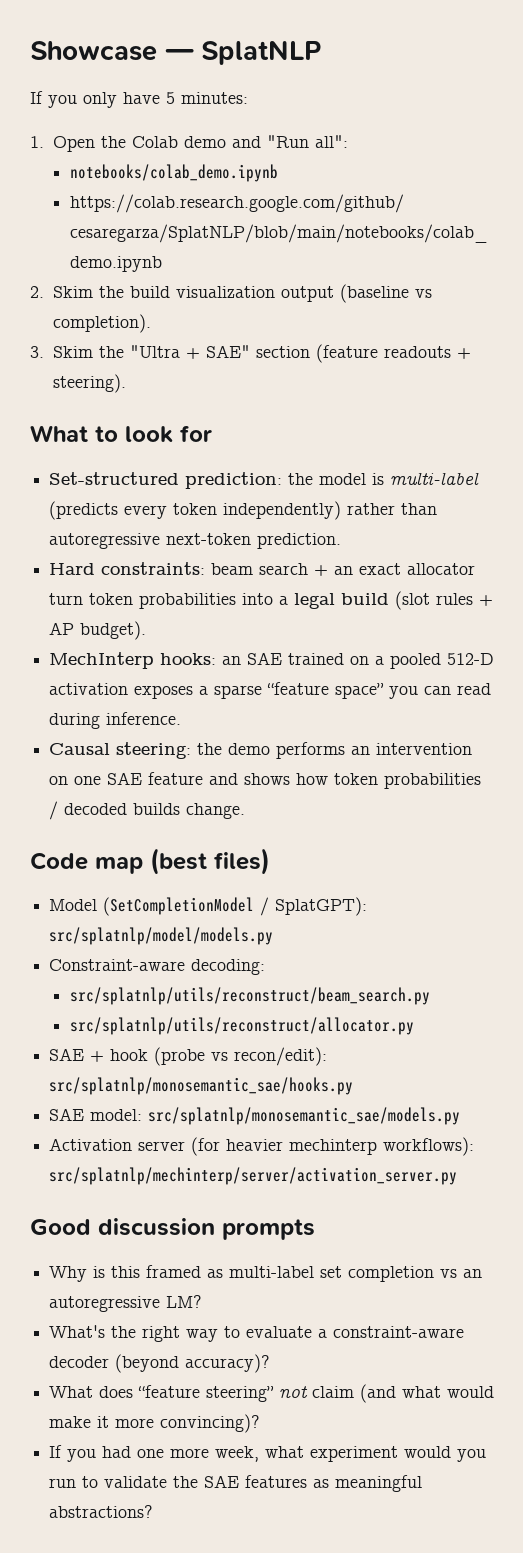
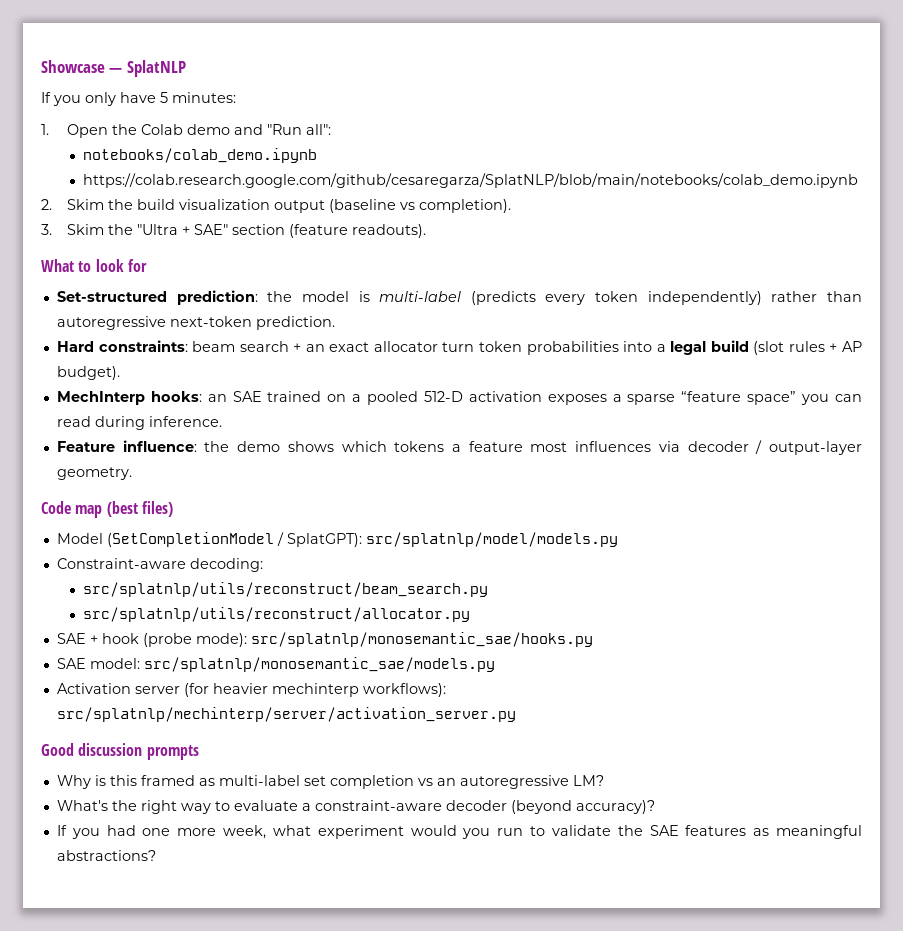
- 3. Skim the "Ultra + SAE" section (feature readouts + steering).
+ 3. Skim the "Ultra + SAE" section (feature readouts).
- Causal steering: the demo performs an intervention on one SAE feature and shows how token probabilities / decoded builds change.
+ Feature influence: the demo shows which tokens a feature most influences via decoder / output-layer geometry.
- SAE + hook (probe vs recon/edit): src/splatnlp/monosemantic_sae/hooks.py
+ SAE + hook (probe mode): src/splatnlp/monosemantic_sae/hooks.py
- What does “feature steering” not claim (and what would make it more convincing)?

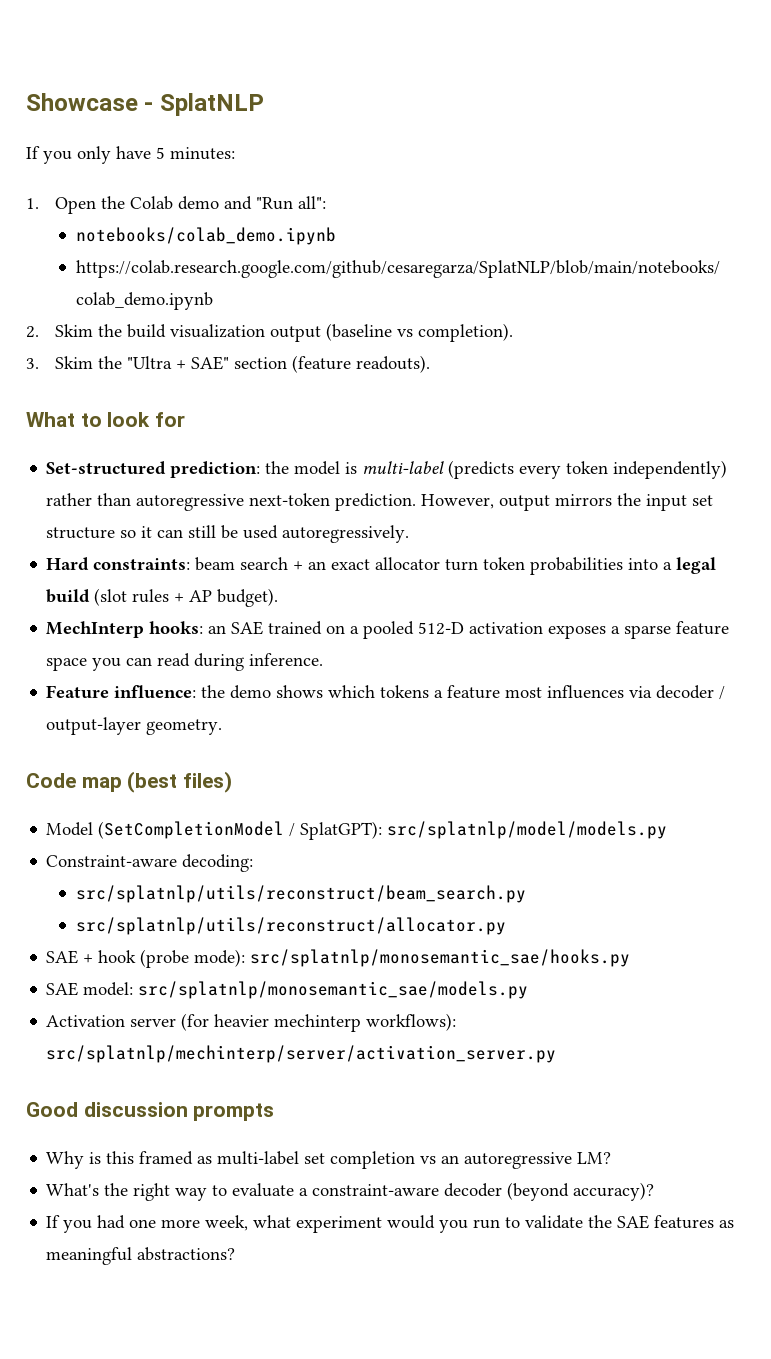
- Showcase — SplatNLP
+ Showcase - SplatNLP
+ However, output mirrors the input set structure so it can still be used autoregressively.
- MechInterp hooks: an SAE trained on a pooled 512-D activation exposes a sparse “feature space” you can read during inference.
+ MechInterp hooks: an SAE trained on a pooled 512-D activation exposes a sparse feature space you can read during inference.

